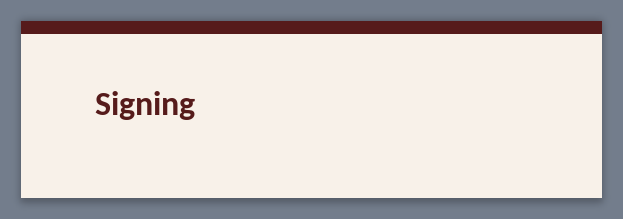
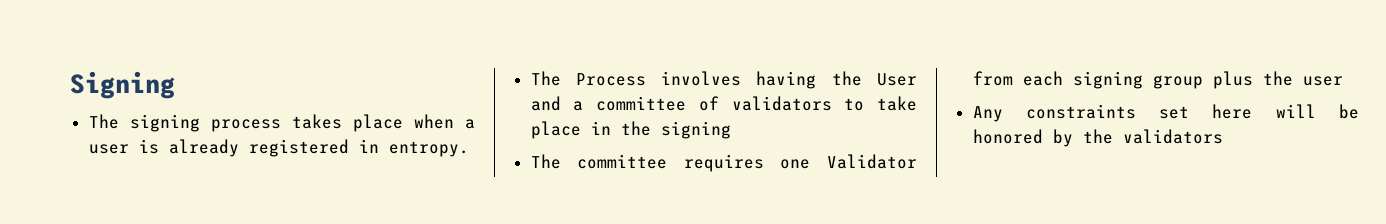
+ The signing process takes place when a user is already registered in entropy.
+ The Process involves having the User and a committee of validators to take place in the signing
+ The committee requires one Validator from each signing group plus the user
+ Any constraints set here will be honored by the validators

